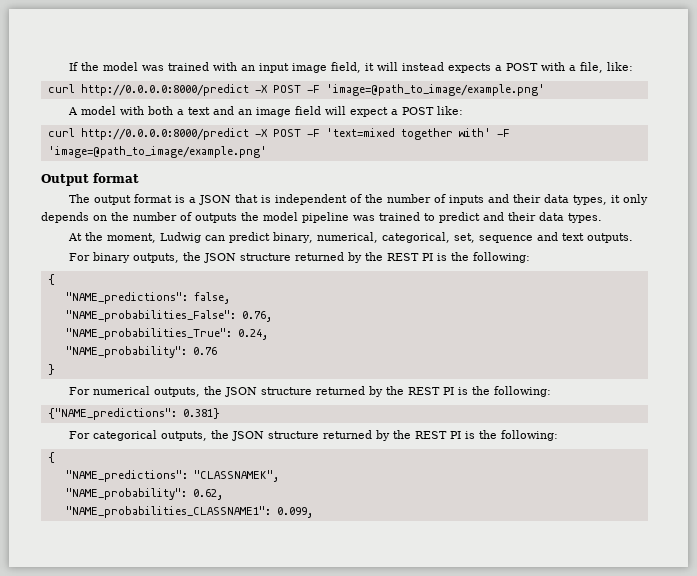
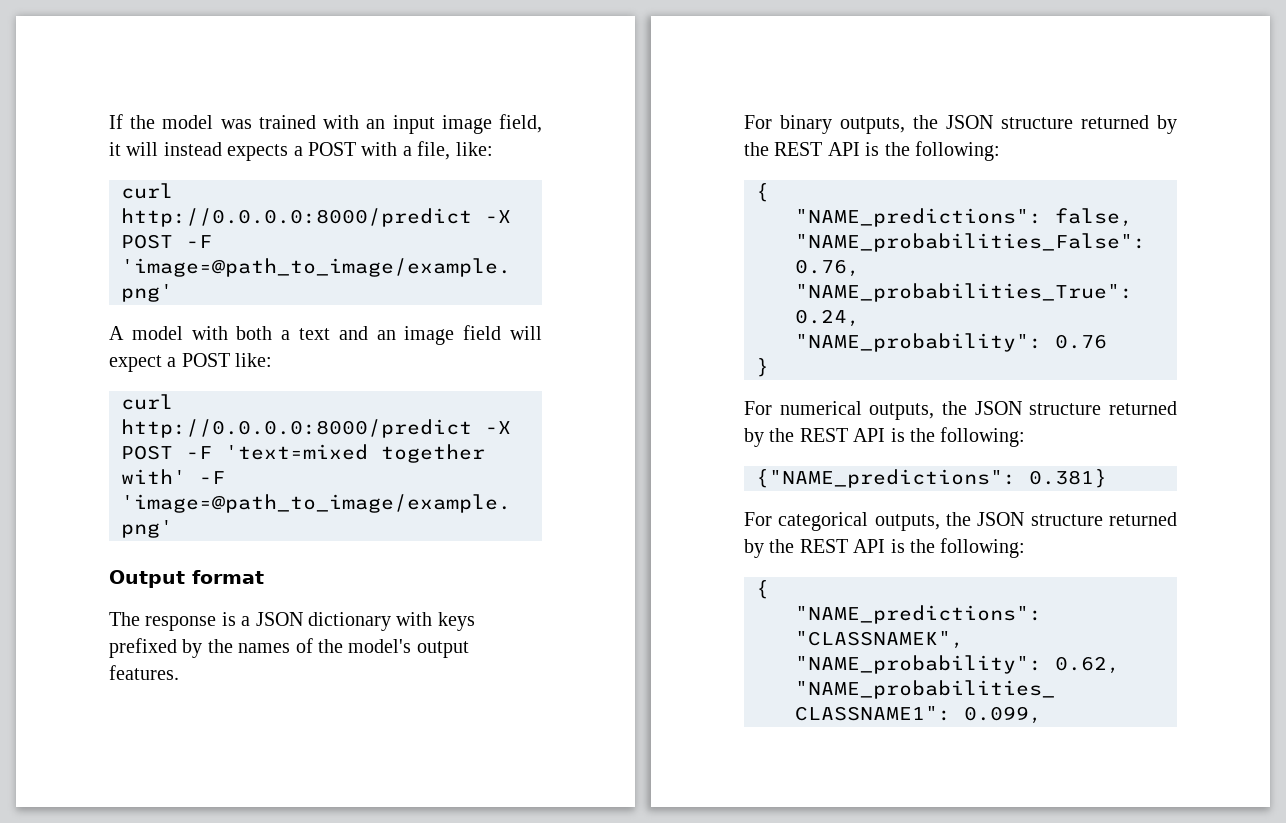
- The output format is a JSON that is independent of the number of inputs and their data types, it only depends on the number of outputs the model pipeline was trained to predict and their data types.
- At the moment, Ludwig can predict binary, numerical, categorical, set, sequence and text outputs.
+ The response is a JSON dictionary with keys prefixed by the names of the model's output features.
- For binary outputs, the JSON structure returned by the REST PI is the following:
+ For binary outputs, the JSON structure returned by the REST API is the following:
- For numerical outputs, the JSON structure returned by the REST PI is the following:
+ For numerical outputs, the JSON structure returned by the REST API is the following:
- For categorical outputs, the JSON structure returned by the REST PI is the following:
+ For categorical outputs, the JSON structure returned by the REST API is the following:

